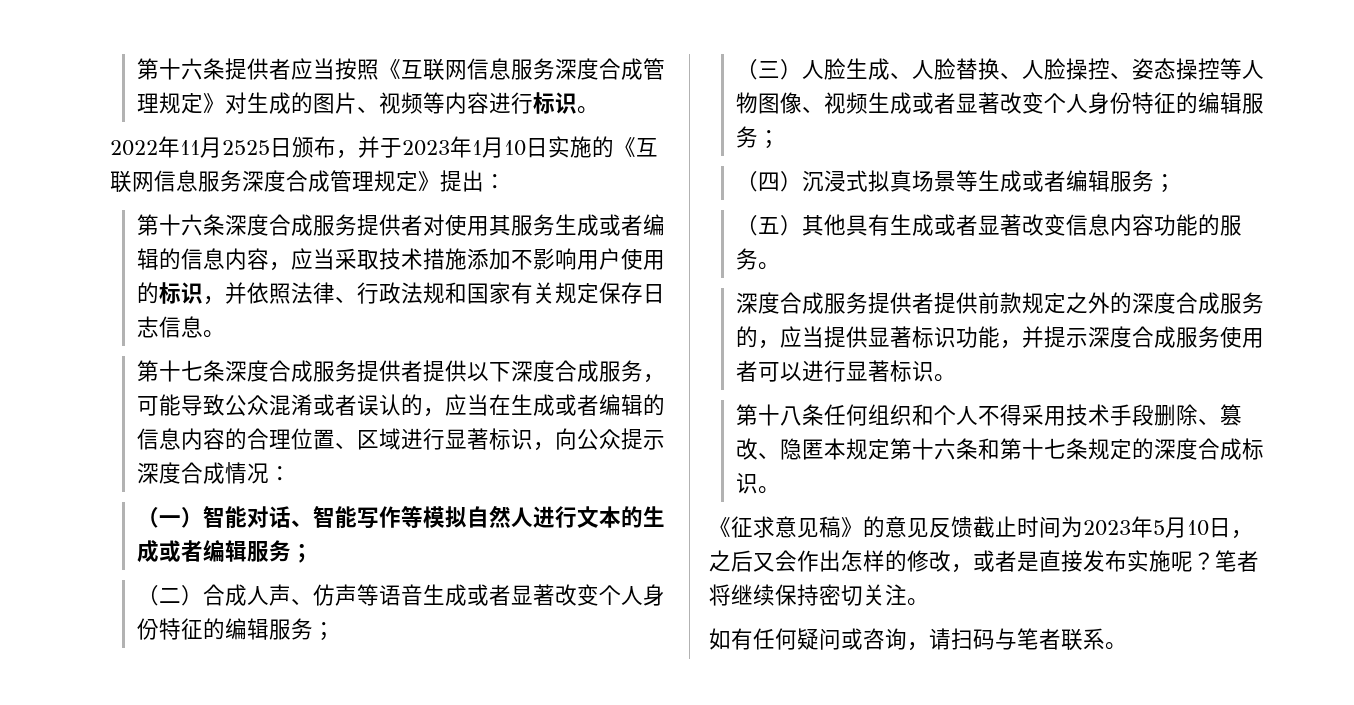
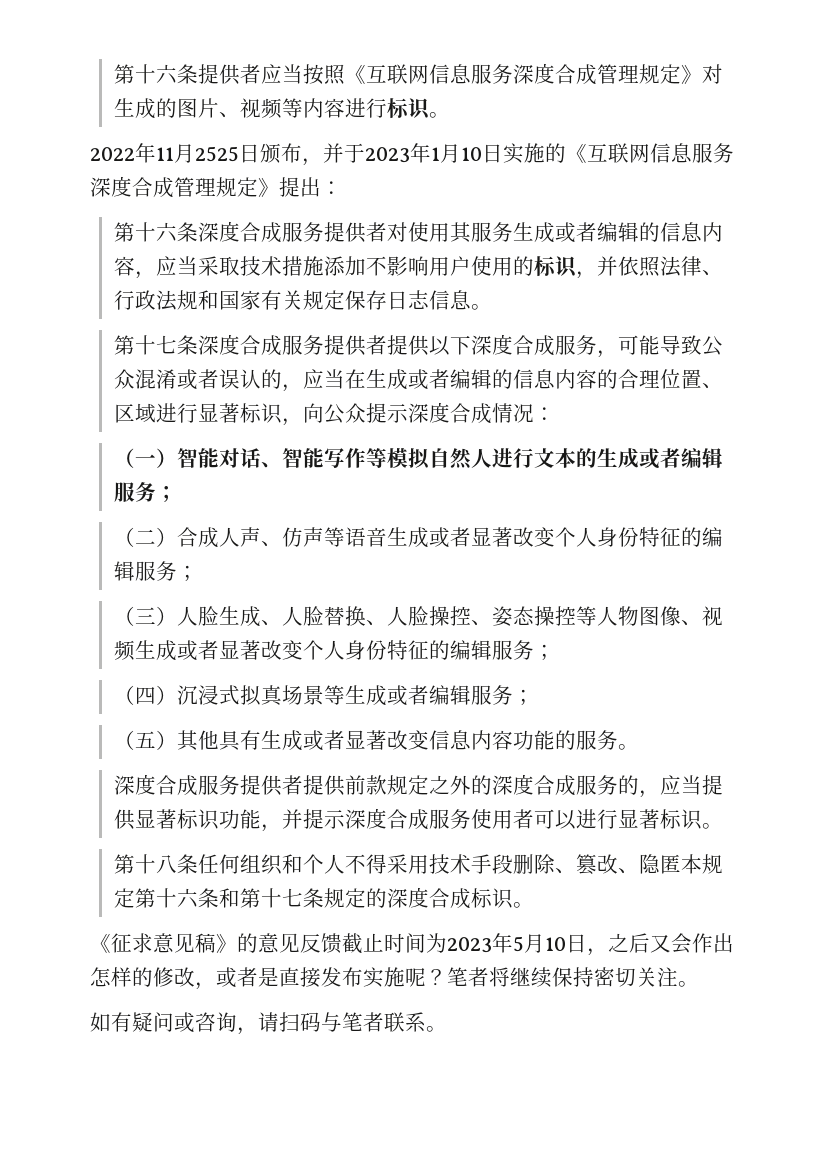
- 如有任何疑问或咨询，请扫码与笔者联系。
+ 如有疑问或咨询，请扫码与笔者联系。

